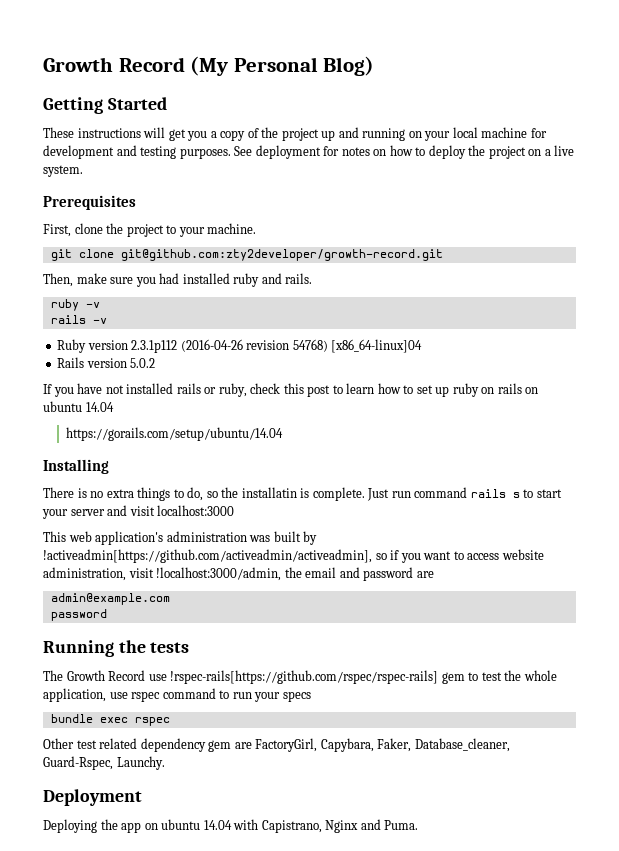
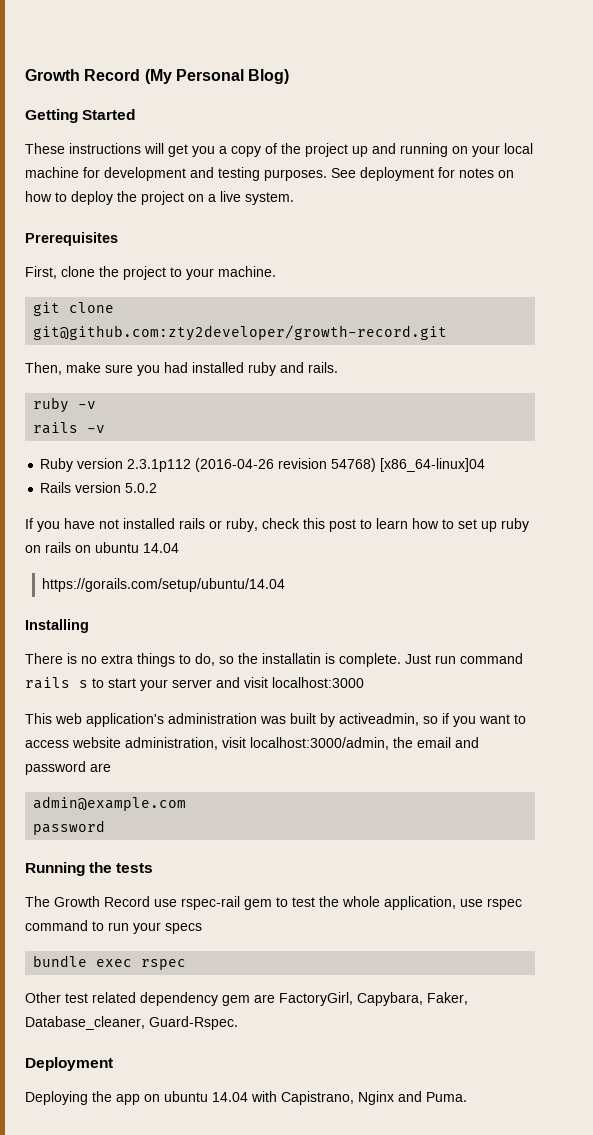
- This web application's administration was built by !activeadmin[https://github.com/activeadmin/activeadmin], so if you want to access website administration, visit !localhost:3000/admin, the email and password are
+ This web application's administration was built by activeadmin, so if you want to access website administration, visit localhost:3000/admin, the email and password are
- The Growth Record use !rspec-rails[https://github.com/rspec/rspec-rails] gem to test the whole application, use rspec command to run your specs
+ The Growth Record use rspec-rail gem to test the whole application, use rspec command to run your specs
- Other test related dependency gem are FactoryGirl, Capybara, Faker, Database_cleaner, Guard-Rspec, Launchy.
+ Other test related dependency gem are FactoryGirl, Capybara, Faker, Database_cleaner, Guard-Rspec.

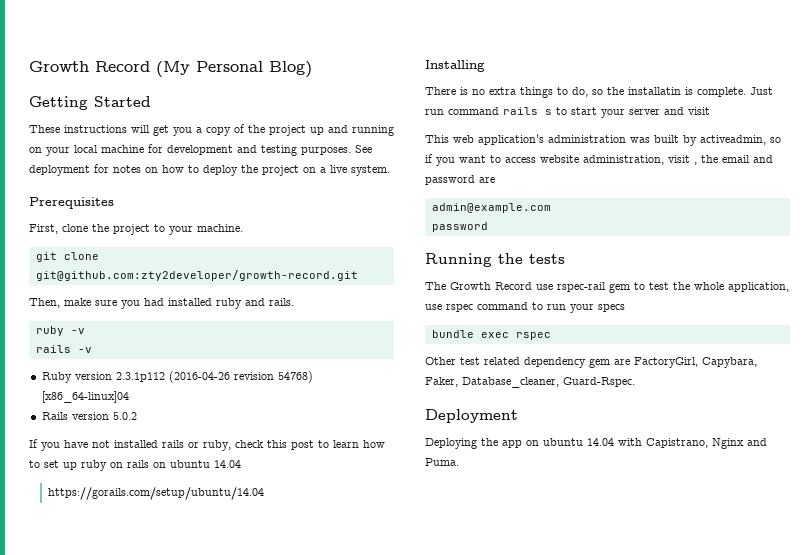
- Just run command rails s to start your server and visit localhost:3000
+ Just run command rails s to start your server and visit
- This web application's administration was built by activeadmin, so if you want to access website administration, visit localhost:3000/admin, the email and password are
+ This web application's administration was built by activeadmin, so if you want to access website administration, visit , the email and password are

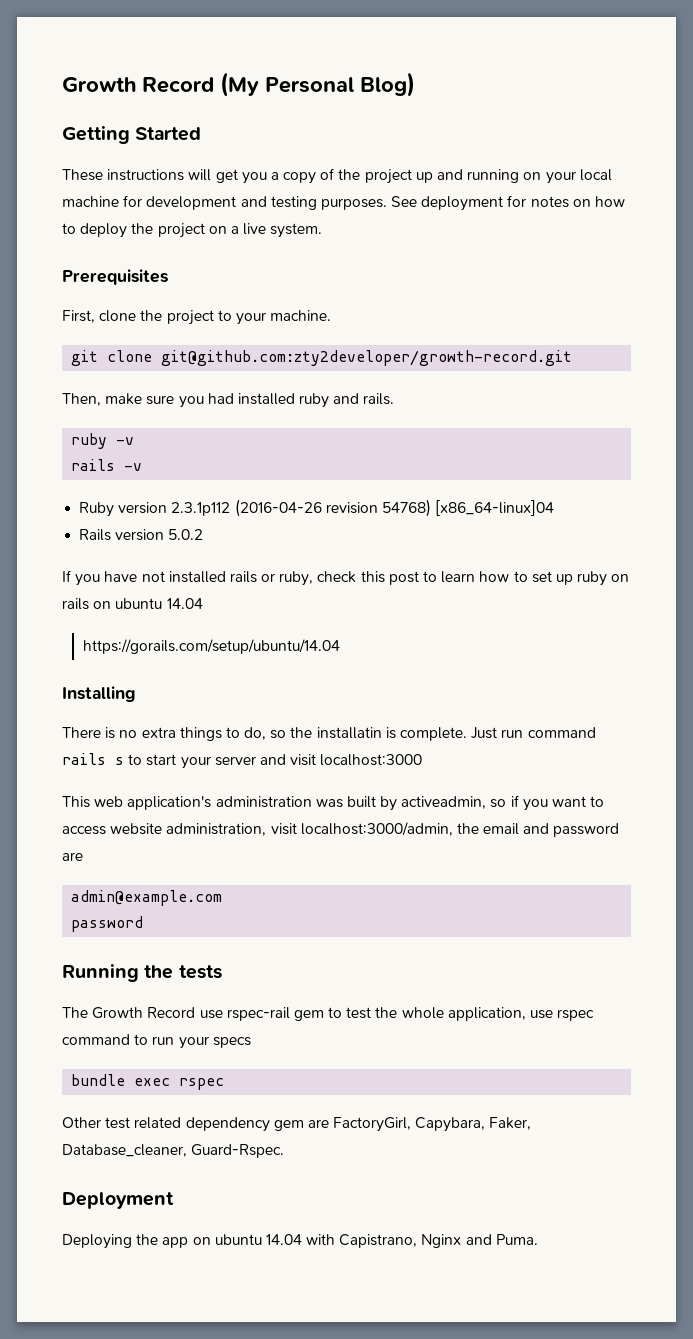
- Just run command rails s to start your server and visit
+ Just run command rails s to start your server and visit localhost:3000
- This web application's administration was built by activeadmin, so if you want to access website administration, visit , the email and password are
+ This web application's administration was built by activeadmin, so if you want to access website administration, visit localhost:3000/admin, the email and password are

